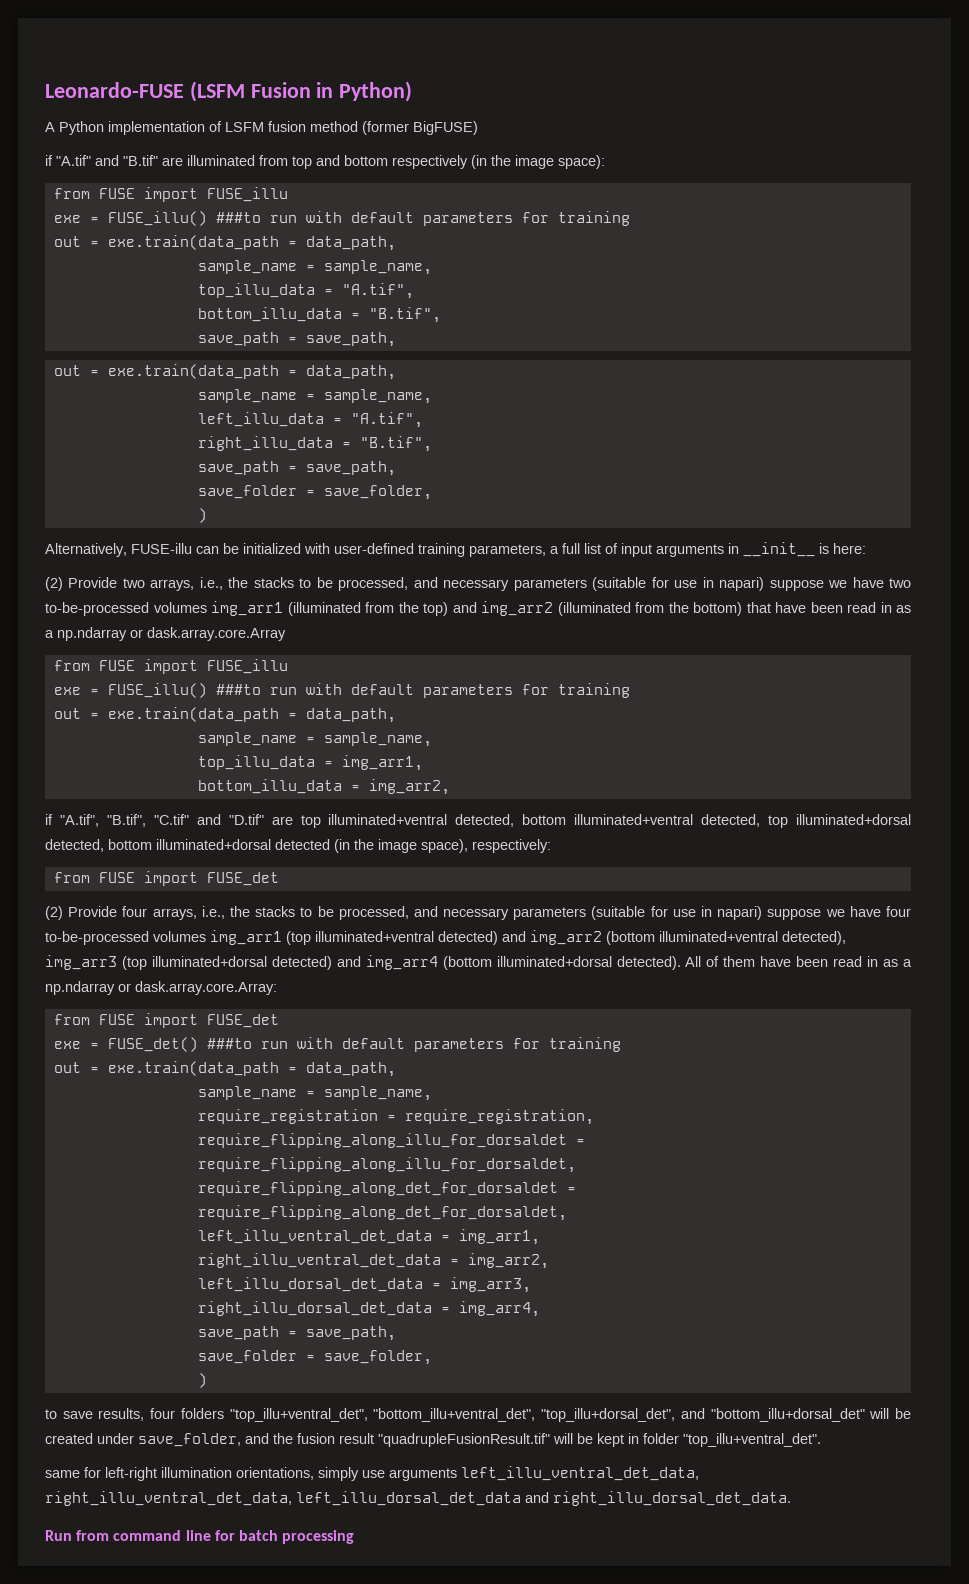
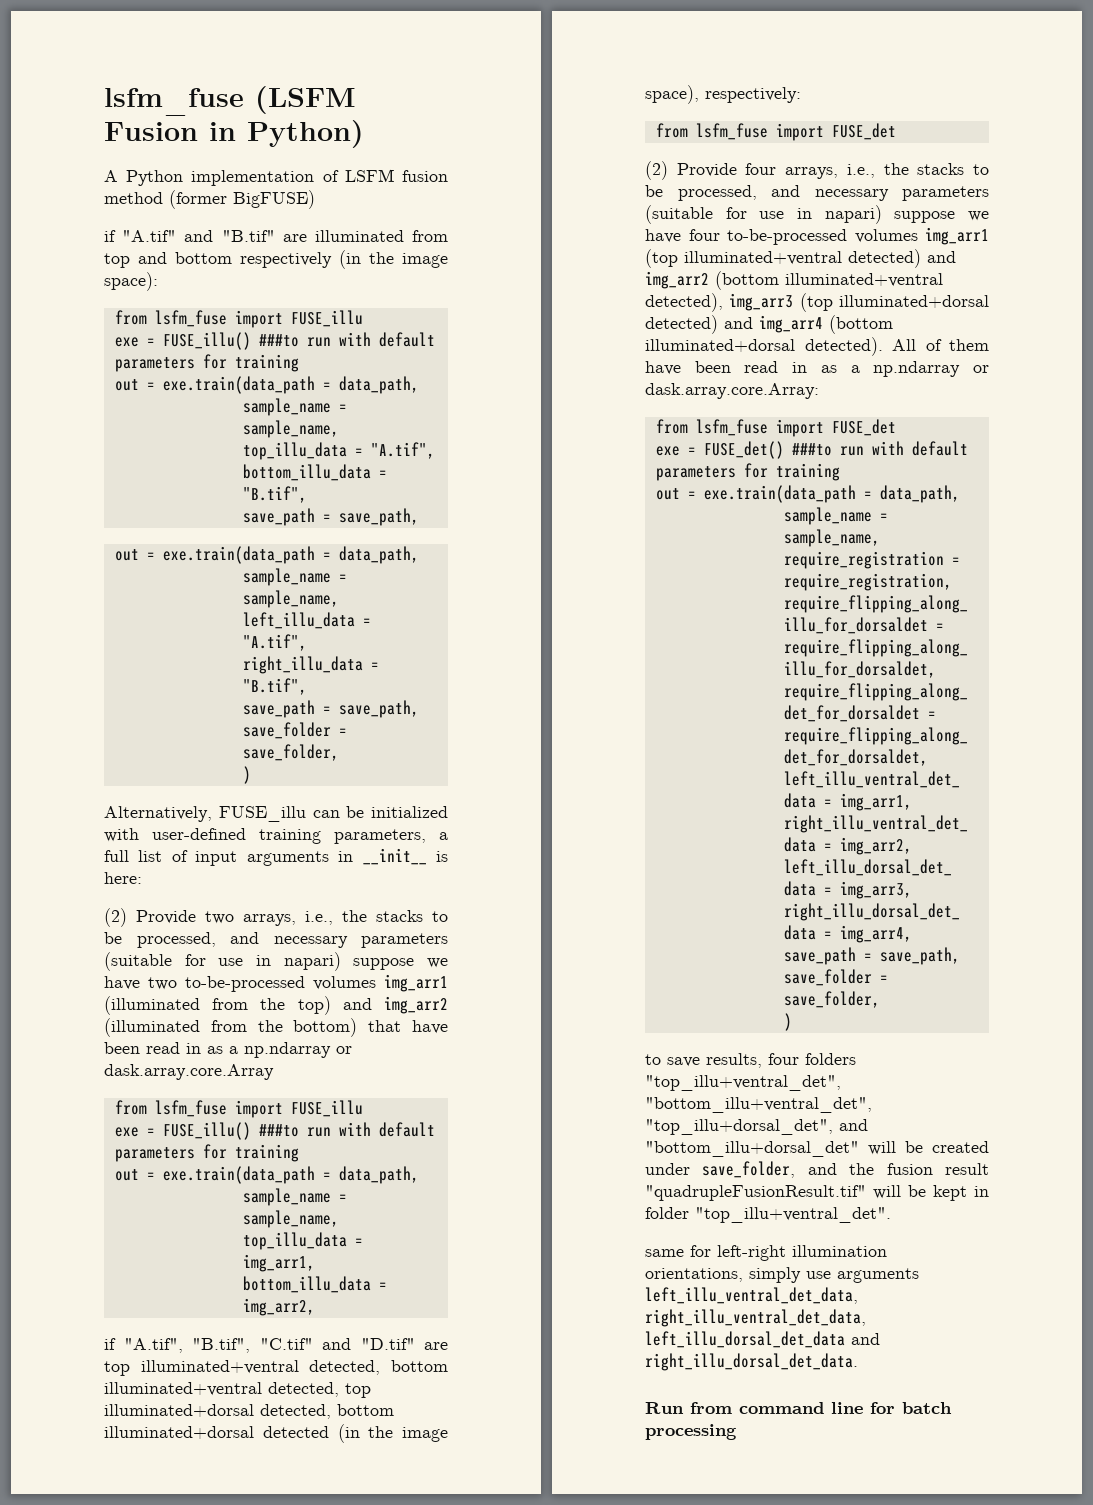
- Leonardo-FUSE (LSFM Fusion in Python)
+ lsfm_fuse (LSFM Fusion in Python)
  if "A.tif" and "B.tif" are illuminated from top and bottom respectively (in the image space):
- from FUSE import FUSE_illu
+ from lsfm_fuse import FUSE_illu
- Alternatively, FUSE-illu can be initialized with user-defined training parameters, a full list of input arguments in __init__ is here:
+ Alternatively, FUSE_illu can be initialized with user-defined training parameters, a full list of input arguments in __init__ is here:
  (2) Provide two arrays, i.e., the stacks to be processed, and necessary parameters (suitable for use in napari) suppose we have two to-be-processed volumes img_arr1 (illuminated from the top) and img_arr2 (illuminated from the bottom) that have been read in as a np.ndarray or dask.array.core.Array
- from FUSE import FUSE_illu
+ from lsfm_fuse import FUSE_illu
  if "A.tif", "B.tif", "C.tif" and "D.tif" are top illuminated+ventral detected, bottom illuminated+ventral detected, top illuminated+dorsal detected, bottom illuminated+dorsal detected (in the image space), respectively:
- from FUSE import FUSE_det
+ from lsfm_fuse import FUSE_det
  All of them have been read in as a np.ndarray or dask.array.core.Array:
- from FUSE import FUSE_det
+ from lsfm_fuse import FUSE_det

